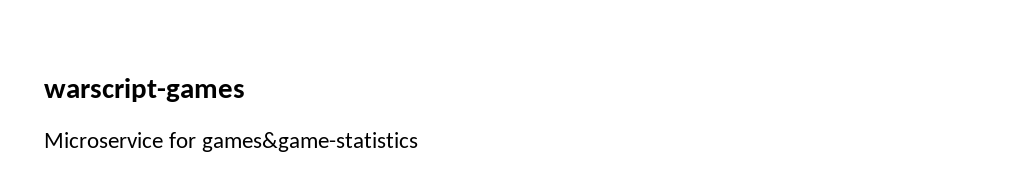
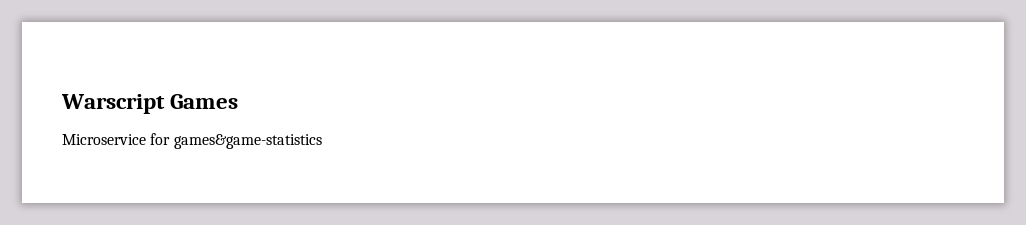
- warscript-games
+ Warscript Games

